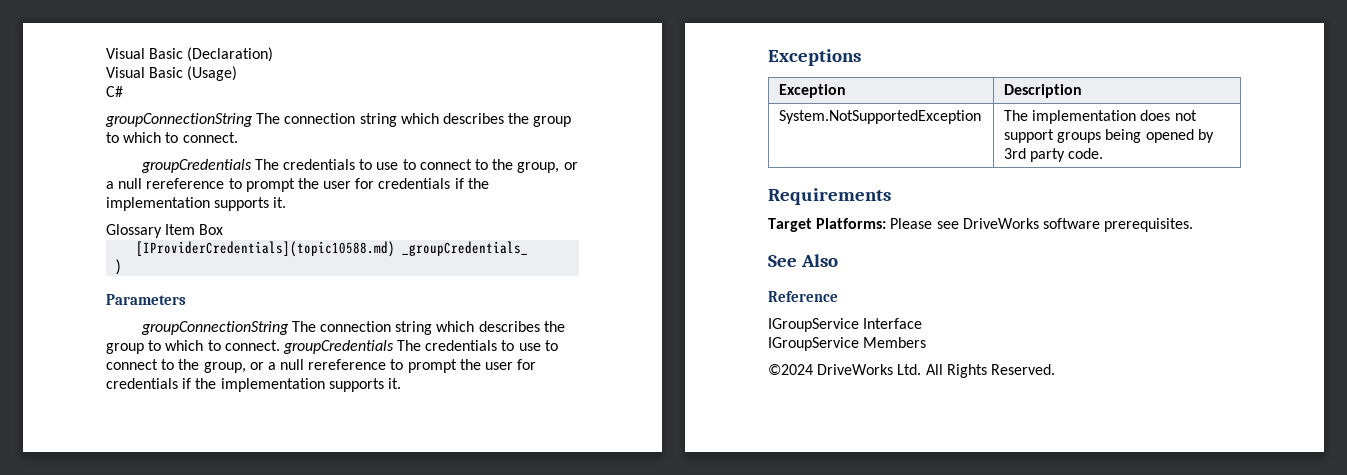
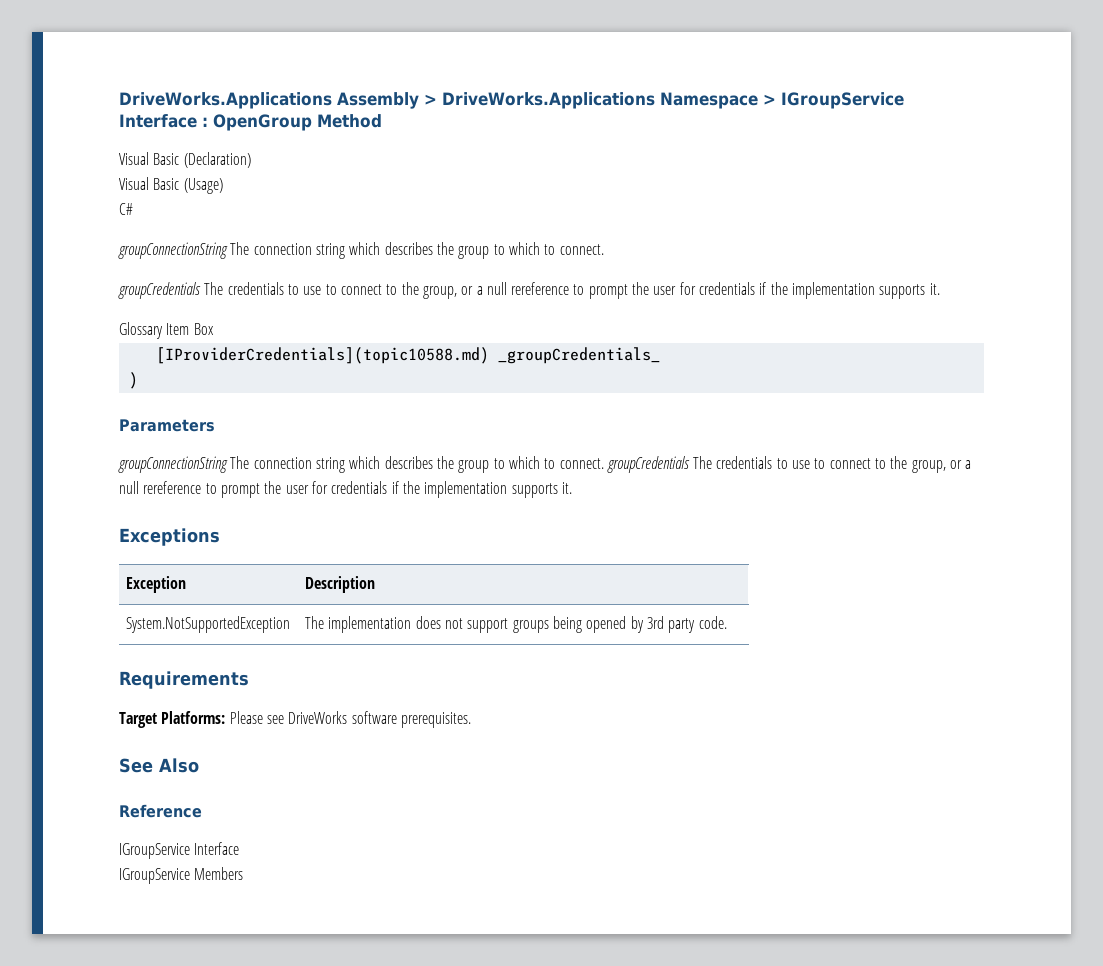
+ DriveWorks.Applications Assembly > DriveWorks.Applications Namespace > IGroupService Interface : OpenGroup Method
- ©2024 DriveWorks Ltd. All Rights Reserved.

